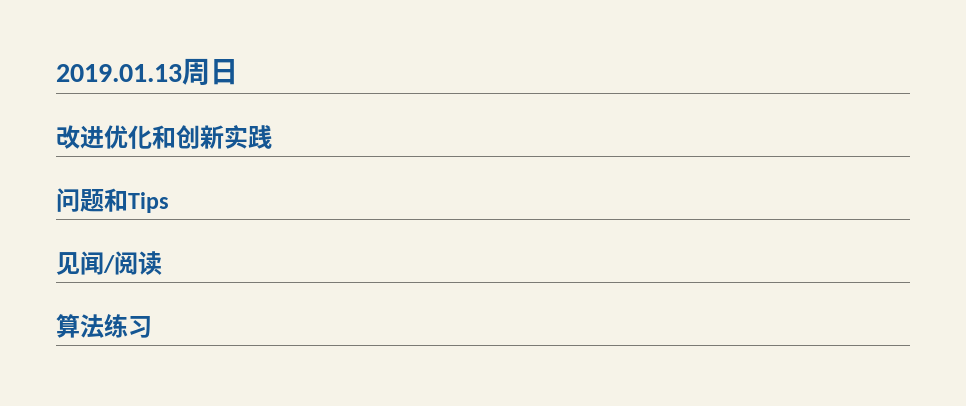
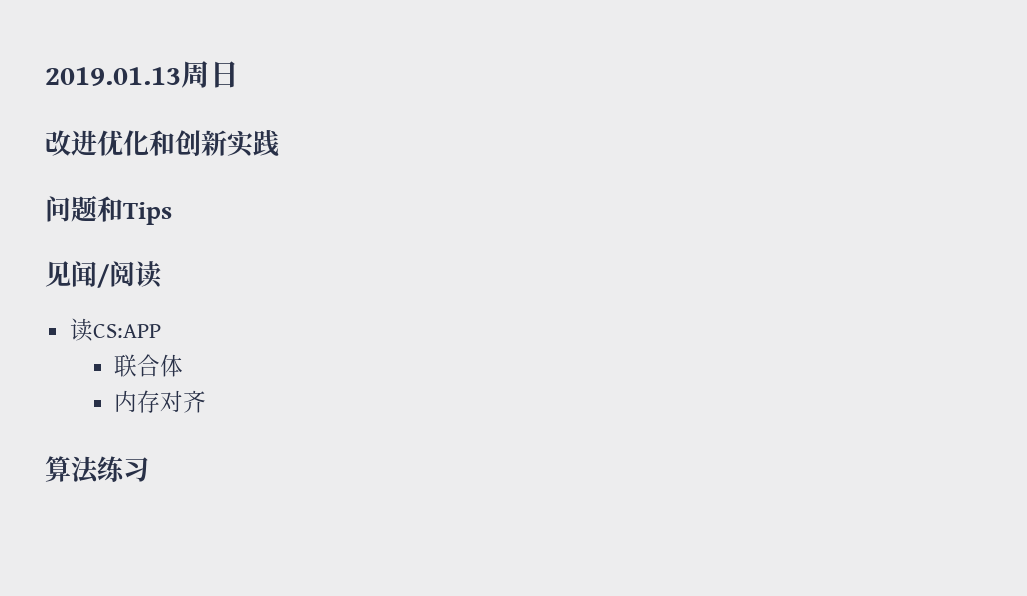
+ 读CS:APP
+ 联合体
+ 内存对齐

